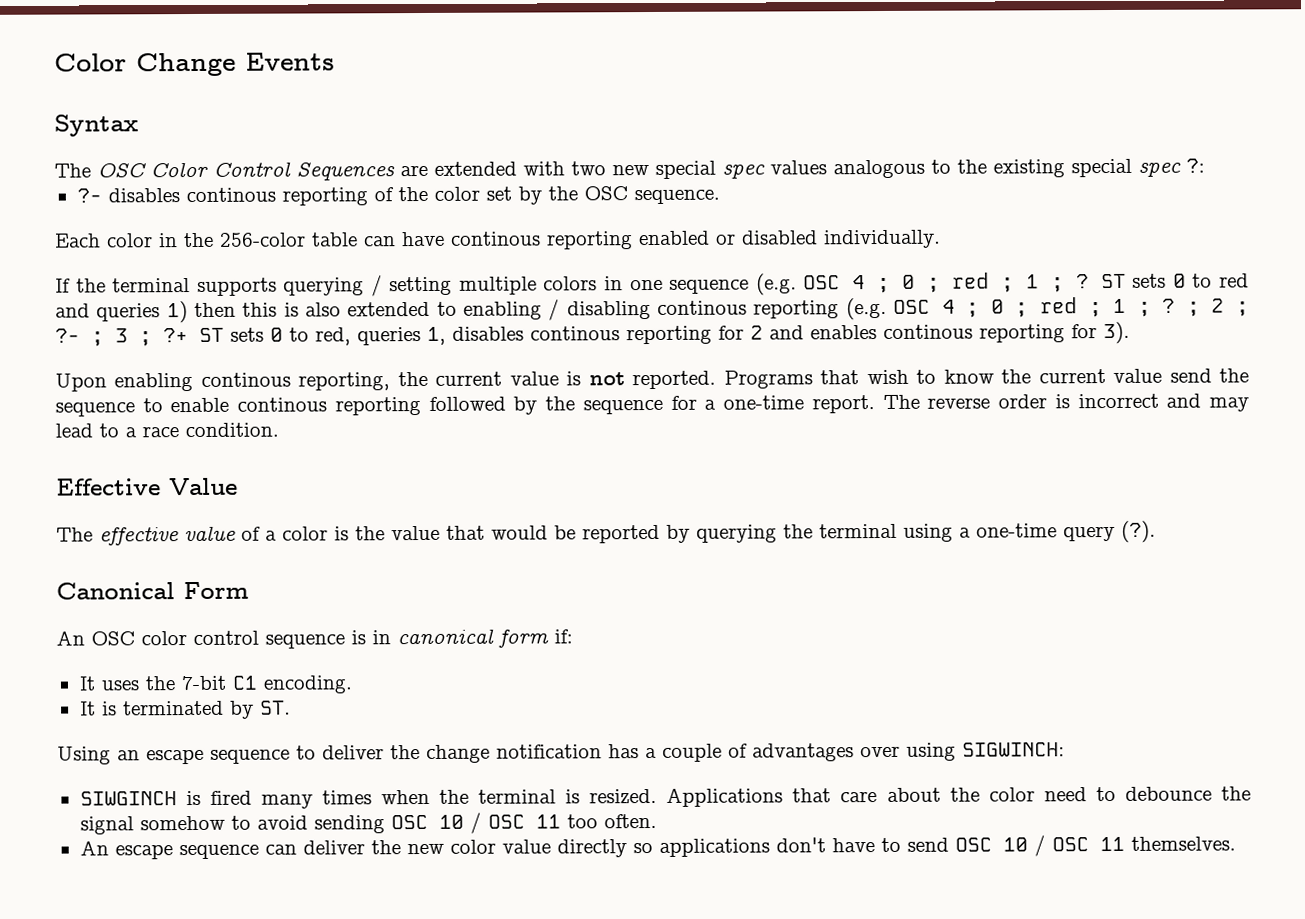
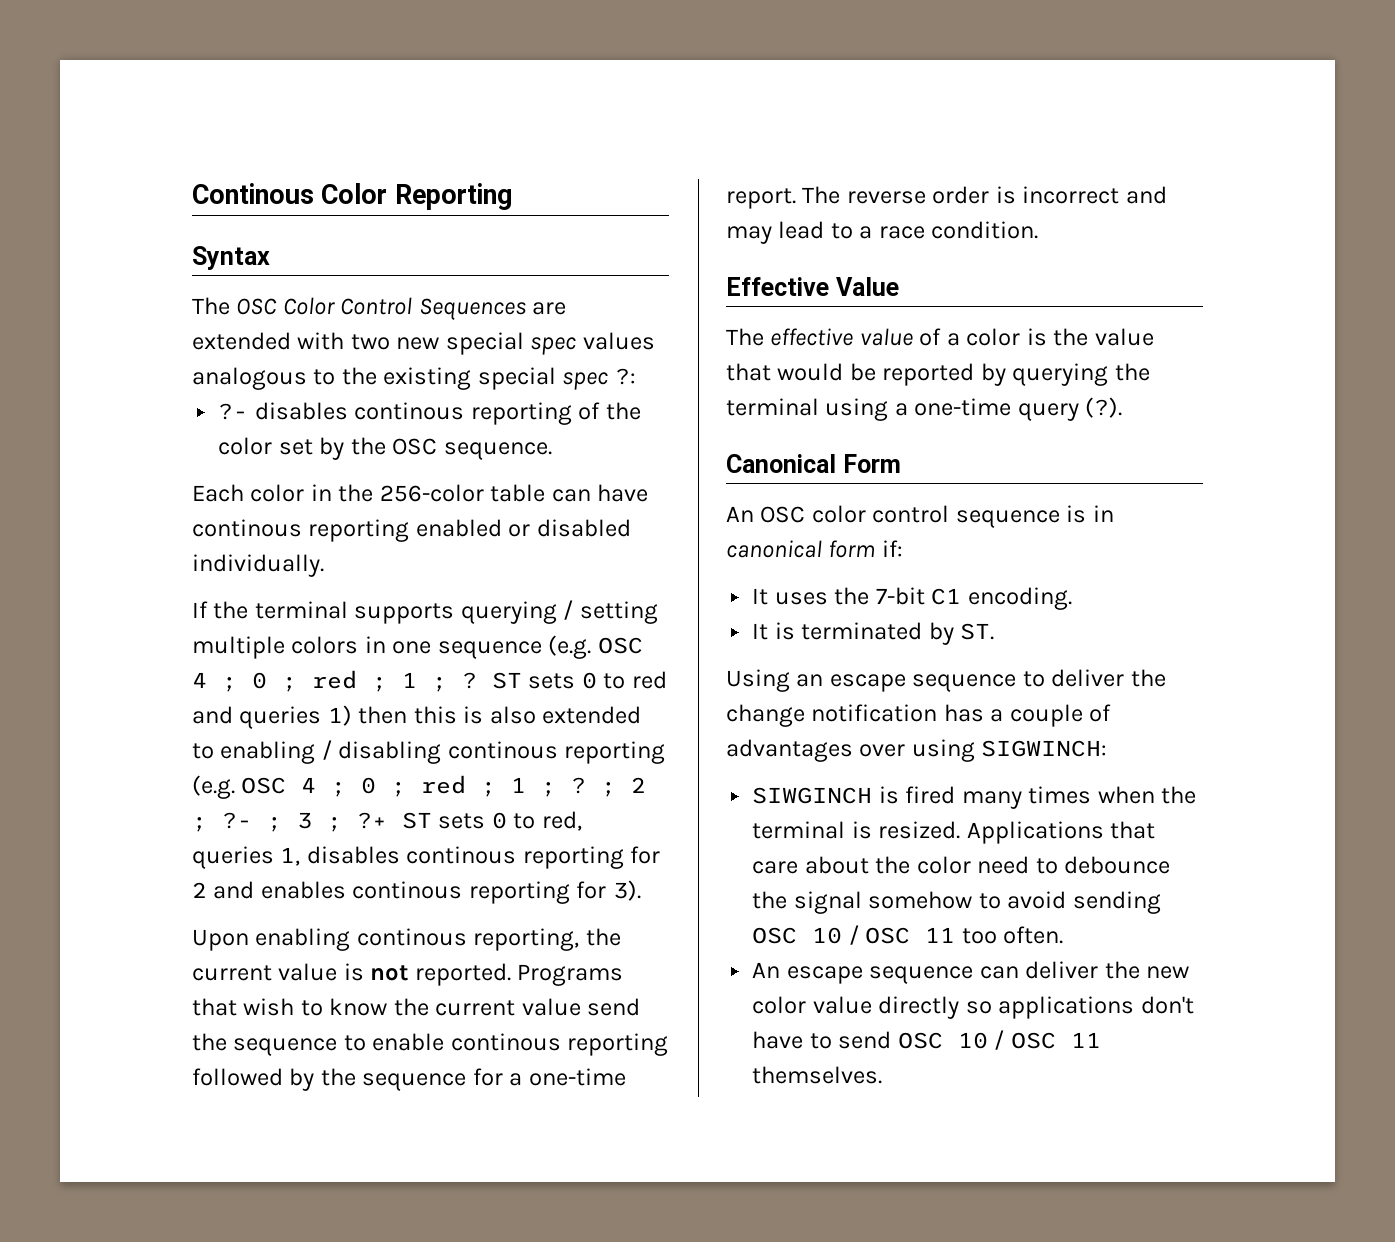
- Color Change Events
+ Continous Color Reporting

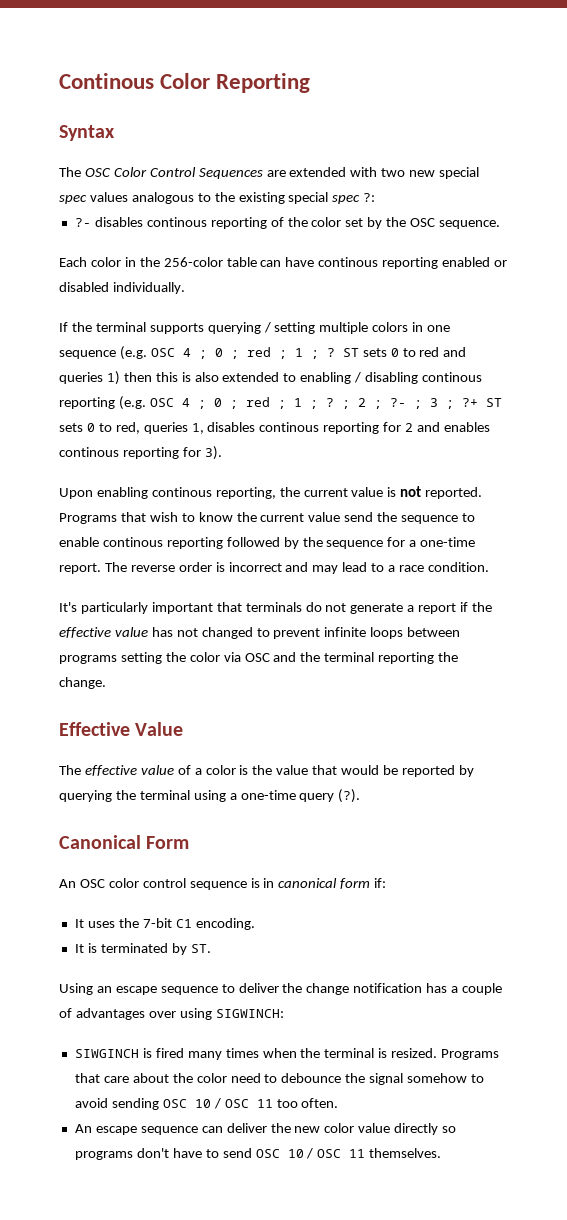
+ It's particularly important that terminals do not generate a report if the effective value has not changed to prevent infinite loops between programs setting the color via OSC and the terminal reporting the change.
- Applications that care about the color need to debounce the signal somehow to avoid sending OSC 10 / OSC 11 too often.
+ Programs that care about the color need to debounce the signal somehow to avoid sending OSC 10 / OSC 11 too often.
- An escape sequence can deliver the new color value directly so applications don't have to send OSC 10 / OSC 11 themselves.
+ An escape sequence can deliver the new color value directly so programs don't have to send OSC 10 / OSC 11 themselves.

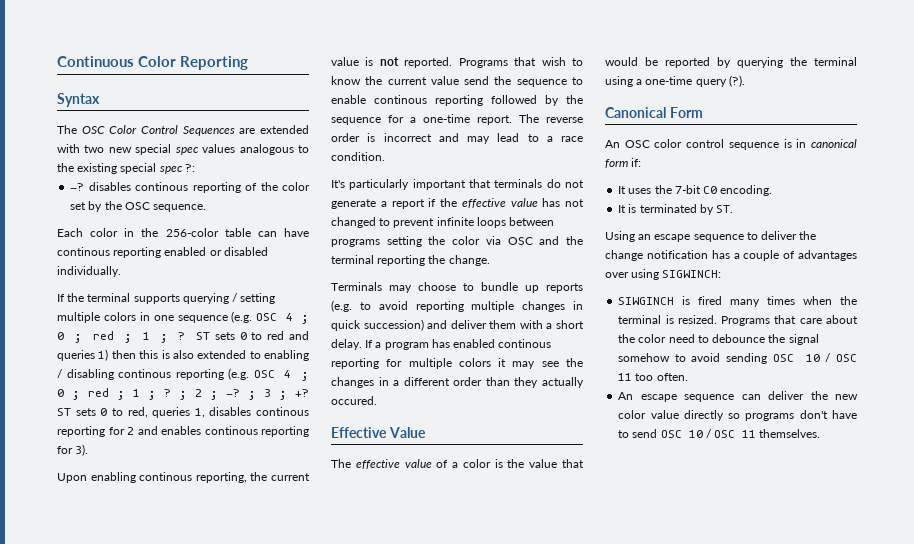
- Continous Color Reporting
+ Continuous Color Reporting
- ?- disables continous reporting of the color set by the OSC sequence.
+ -? disables continous reporting of the color set by the OSC sequence.
- ST sets 0 to red and queries 1) then this is also extended to enabling / disabling continous reporting (e.g. OSC 4 ; 0 ; red ; 1 ; ? ; 2 ; ?- ; 3 ; ?+ ST sets 0 to red, queries 1, disables continous reporting for 2 and enables continous reporting for 3).
+ ST sets 0 to red and queries 1) then this is also extended to enabling / disabling continous reporting (e.g. OSC 4 ; 0 ; red ; 1 ; ? ; 2 ; -? ; 3 ; +? ST sets 0 to red, queries 1, disables continous reporting for 2 and enables continous reporting for 3).
+ Terminals may choose to bundle up reports (e.g. to avoid reporting multiple changes in quick succession) and deliver them with a short delay. If a program has enabled continous reporting for multiple colors it may see the changes in a different order than they actually occured.
- It uses the 7-bit C1 encoding.
+ It uses the 7-bit C0 encoding.

